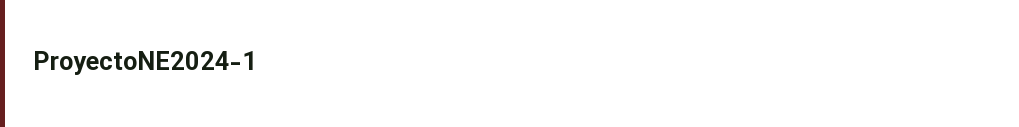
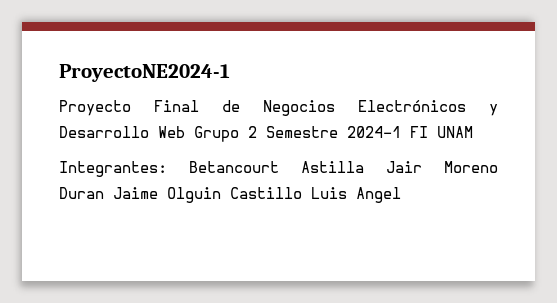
+ Proyecto Final de Negocios Electrónicos y Desarrollo Web Grupo 2 Semestre 2024-1 FI UNAM
+ Integrantes: Betancourt Astilla Jair Moreno Duran Jaime Olguin Castillo Luis Angel

